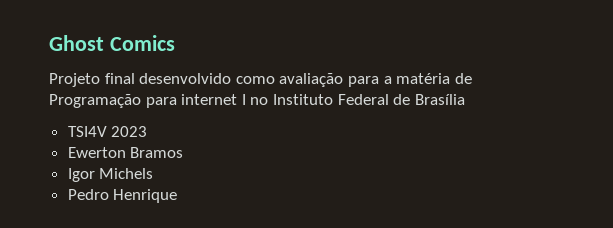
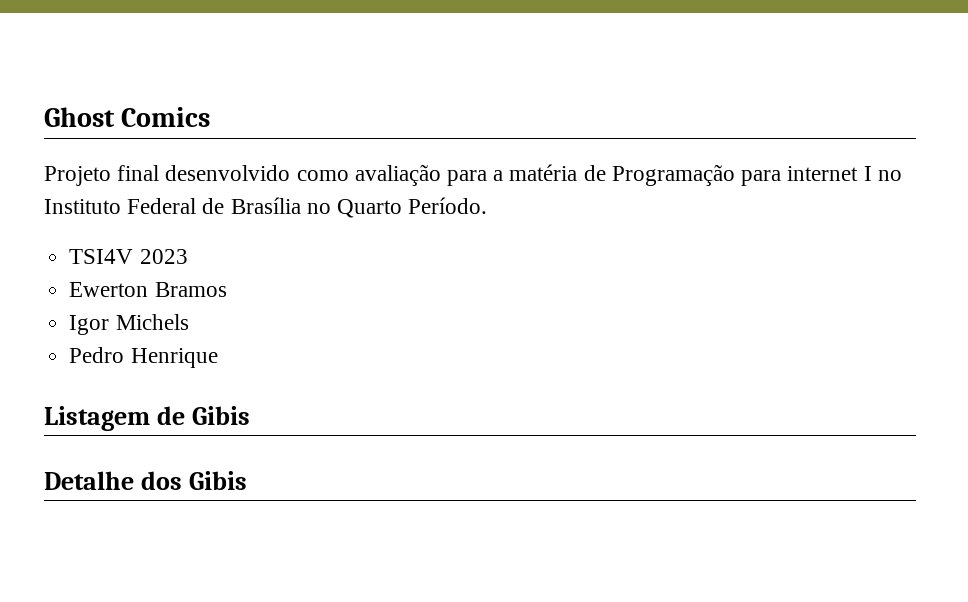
- Projeto final desenvolvido como avaliação para a matéria de Programação para internet I no Instituto Federal de Brasília
+ Projeto final desenvolvido como avaliação para a matéria de Programação para internet I no Instituto Federal de Brasília no Quarto Período.
+ Listagem de Gibis
+ Detalhe dos Gibis

